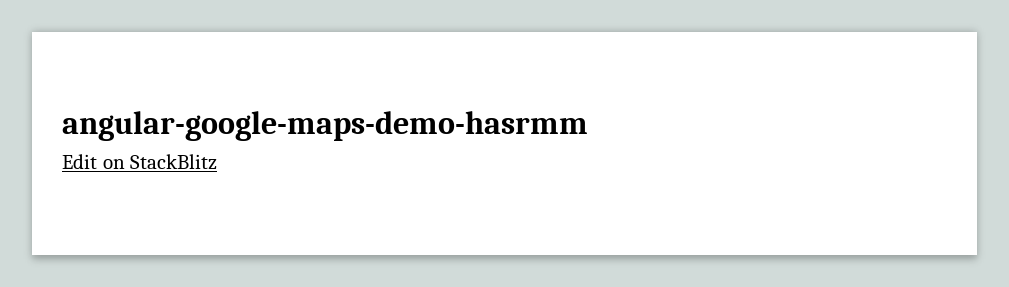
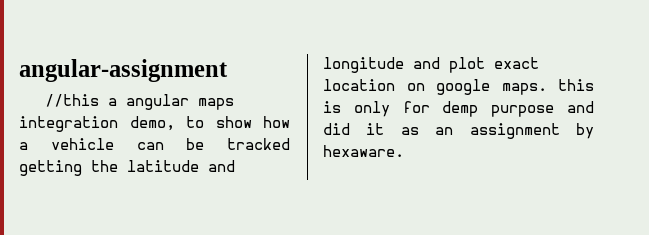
- angular-google-maps-demo-hasrmm
- Edit on StackBlitz
+ angular-assignment
+ //this a angular maps integration demo, to show how a vehicle can be tracked getting the latitude and longitude and plot exact location on google maps. this is only for demp purpose and did it as an assignment by hexaware.

